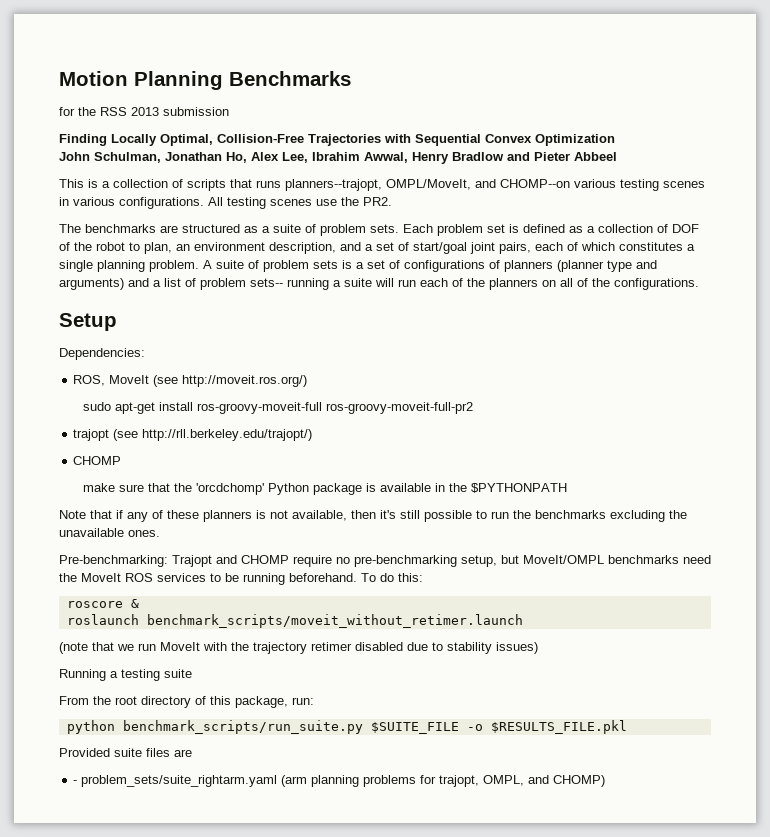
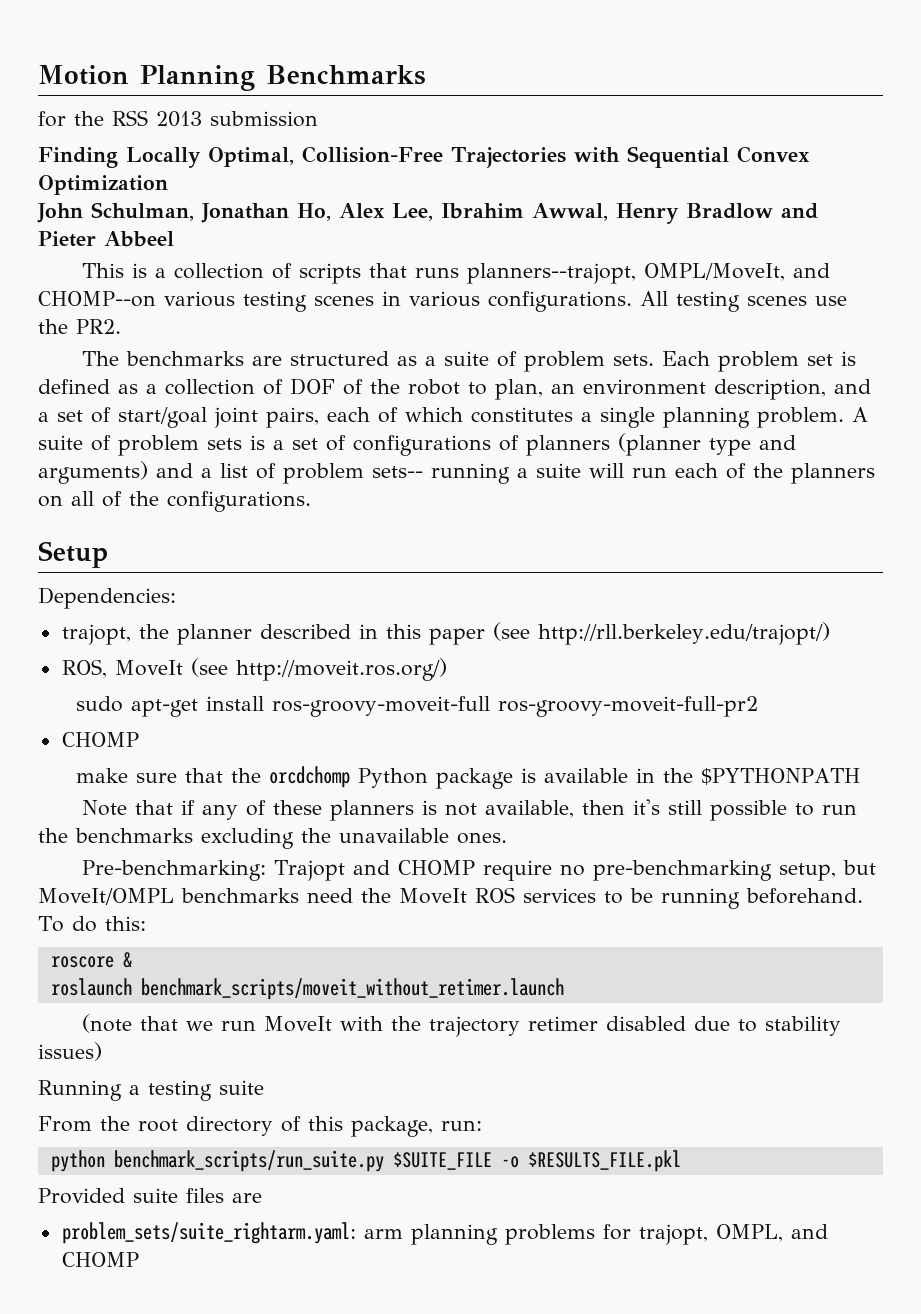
+ trajopt, the planner described in this paper (see http://rll.berkeley.edu/trajopt/)
- trajopt (see http://rll.berkeley.edu/trajopt/)
- make sure that the 'orcdchomp' Python package is available in the $PYTHONPATH
+ make sure that the orcdchomp Python package is available in the $PYTHONPATH
- - problem_sets/suite_rightarm.yaml (arm planning problems for trajopt, OMPL, and CHOMP)
+ problem_sets/suite_rightarm.yaml: arm planning problems for trajopt, OMPL, and CHOMP

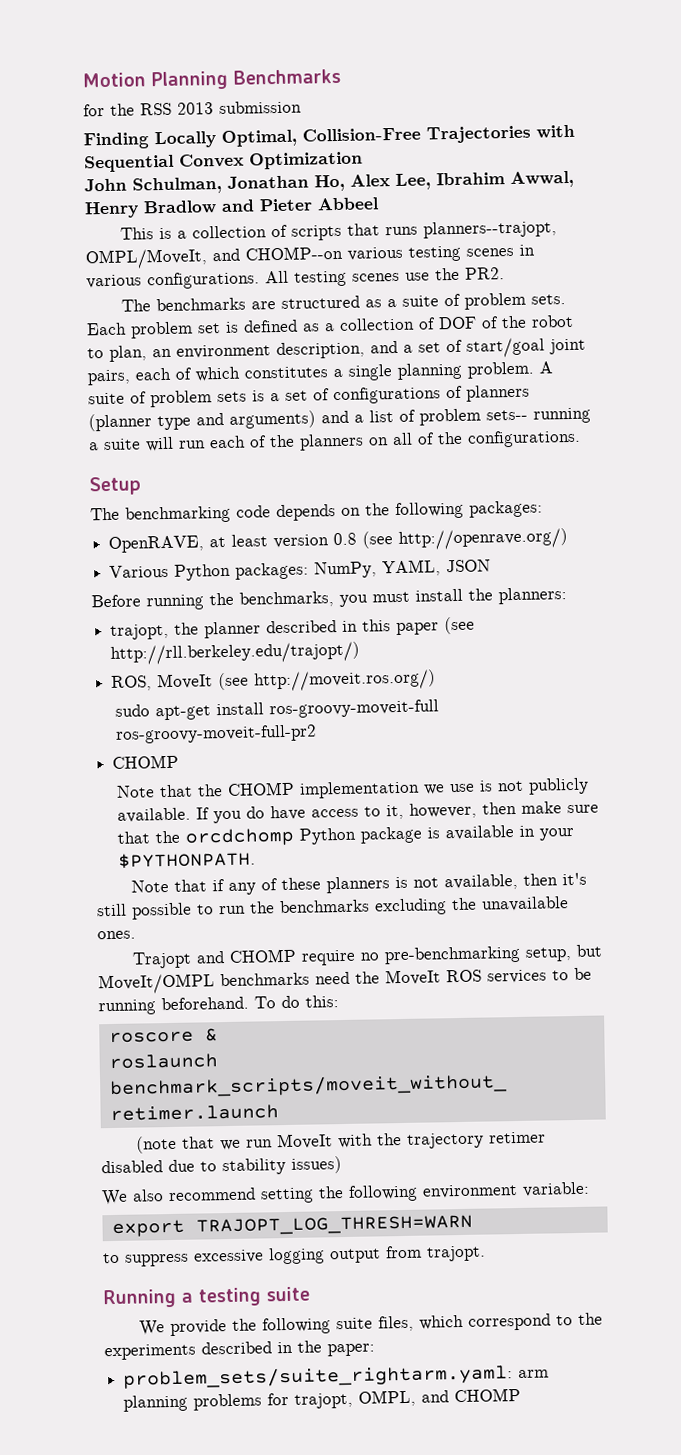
- Dependencies:
+ The benchmarking code depends on the following packages:
+ OpenRAVE, at least version 0.8 (see http://openrave.org/)
+ Various Python packages: NumPy, YAML, JSON
+ Before running the benchmarks, you must install the planners:
- make sure that the orcdchomp Python package is available in the $PYTHONPATH
+ Note that the CHOMP implementation we use is not publicly available. If you do have access to it, however, then make sure that the orcdchomp Python package is available in your $PYTHONPATH.
- Pre-benchmarking: Trajopt and CHOMP require no pre-benchmarking setup, but MoveIt/OMPL benchmarks need the MoveIt ROS services to be running beforehand.
+ Trajopt and CHOMP require no pre-benchmarking setup, but MoveIt/OMPL benchmarks need the MoveIt ROS services to be running beforehand.
+ We also recommend setting the following environment variable:
+ export TRAJOPT_LOG_THRESH=WARN
+ to suppress excessive logging output from trajopt.
  Running a testing suite
- From the root directory of this package, run:
- python benchmark_scripts/run_suite.py $SUITE_FILE -o $RESULTS_FILE.pkl
- Provided suite files are
+ We provide the following suite files, which correspond to the experiments described in the paper:

